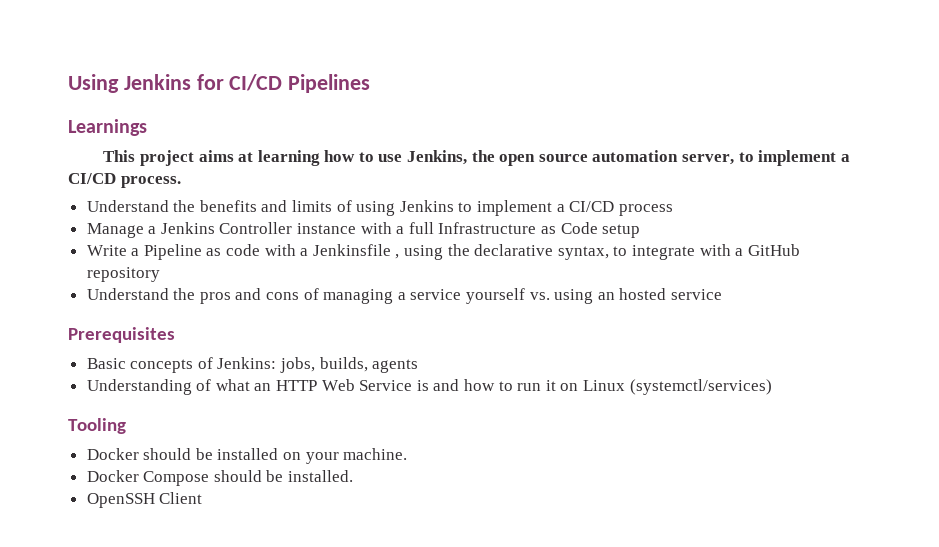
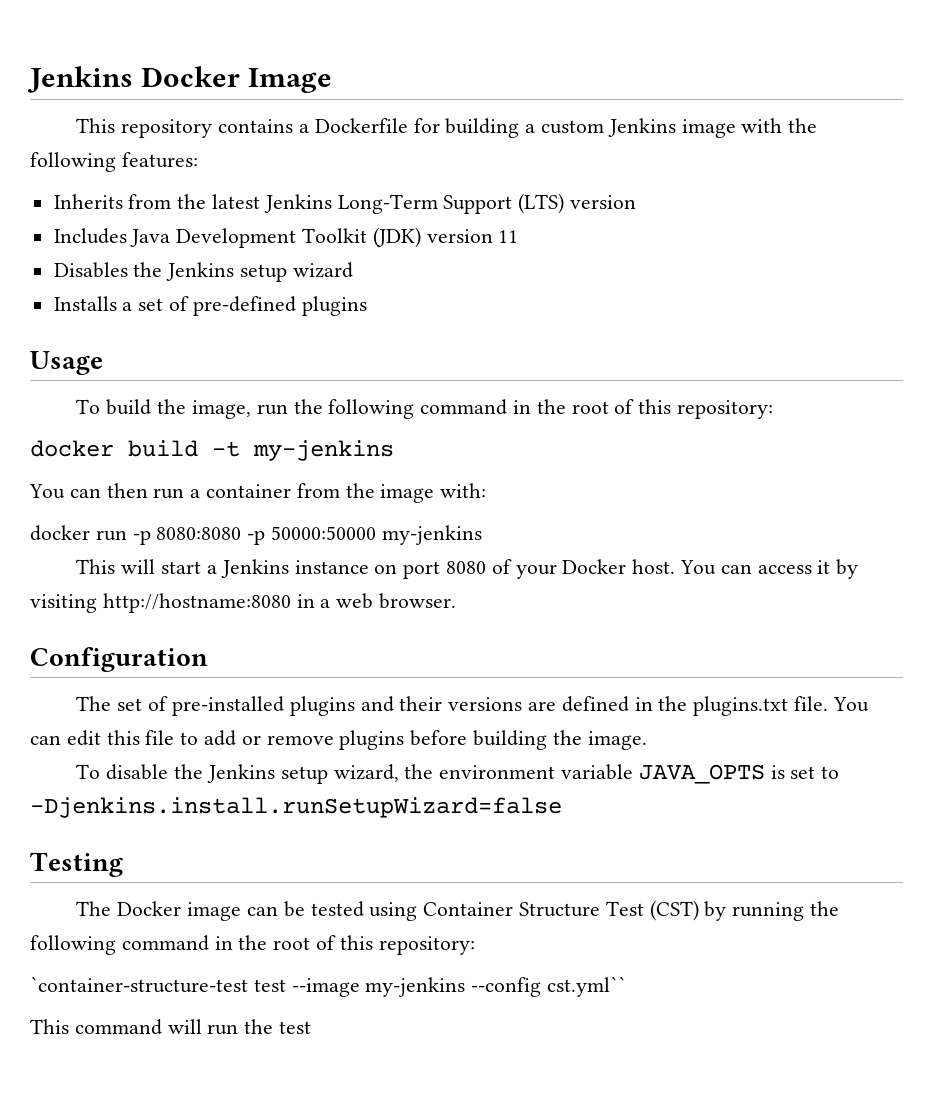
- Using Jenkins for CI/CD Pipelines
- Learnings
- This project aims at learning how to use Jenkins, the open source automation server, to implement a CI/CD process.
- Understand the benefits and limits of using Jenkins to implement a CI/CD process
- Manage a Jenkins Controller instance with a full Infrastructure as Code setup
- Write a Pipeline as code with a Jenkinsfile , using the declarative syntax, to integrate with a GitHub repository
- Understand the pros and cons of managing a service yourself vs. using an hosted service
- Prerequisites
- Basic concepts of Jenkins: jobs, builds, agents
- Understanding of what an HTTP Web Service is and how to run it on Linux (systemctl/services)
- Tooling
- Docker should be installed on your machine.
- Docker Compose should be installed.
- OpenSSH Client
+ Jenkins Docker Image
+ This repository contains a Dockerfile for building a custom Jenkins image with the following features:
+ Inherits from the latest Jenkins Long-Term Support (LTS) version
+ Includes Java Development Toolkit (JDK) version 11
+ Disables the Jenkins setup wizard
+ Installs a set of pre-defined plugins
+ Usage
+ To build the image, run the following command in the root of this repository:
+ docker build -t my-jenkins
+ You can then run a container from the image with:
+ docker run -p 8080:8080 -p 50000:50000 my-jenkins
+ This will start a Jenkins instance on port 8080 of your Docker host. You can access it by visiting http://hostname:8080 in a web browser.
+ Configuration
+ The set of pre-installed plugins and their versions are defined in the plugins.txt file. You can edit this file to add or remove plugins before building the image.
+ To disable the Jenkins setup wizard, the environment variable JAVA_OPTS is set to -Djenkins.install.runSetupWizard=false
+ Testing
+ The Docker image can be tested using Container Structure Test (CST) by running the following command in the root of this repository:
+ `container-structure-test test --image my-jenkins --config cst.yml``
+ This command will run the test

